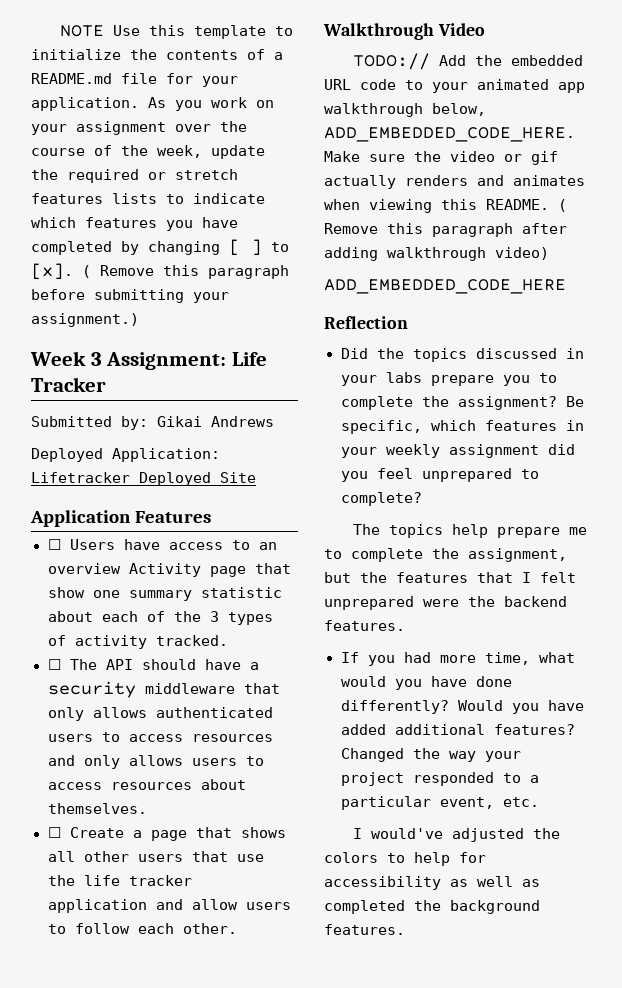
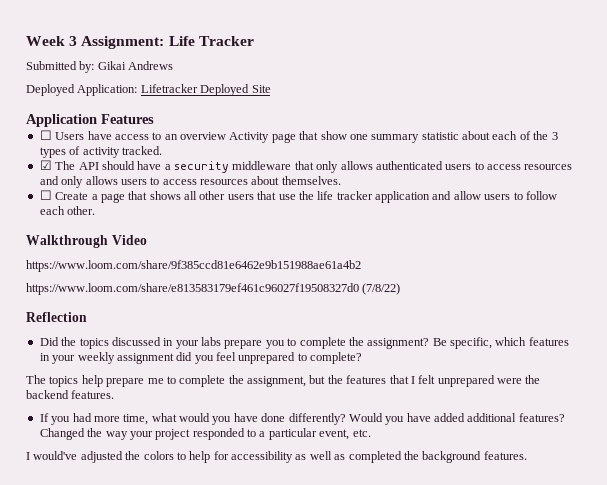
- NOTE Use this template to initialize the contents of a README.md file for your application. As you work on your assignment over the course of the week, update the required or stretch features lists to indicate which features you have completed by changing [ ] to [x]. ( Remove this paragraph before submitting your assignment.)
- ☐ The API should have a security middleware that only allows authenticated users to access resources and only allows users to access resources about themselves.
+ ☑ The API should have a security middleware that only allows authenticated users to access resources and only allows users to access resources about themselves.
- TODO:// Add the embedded URL code to your animated app walkthrough below, ADD_EMBEDDED_CODE_HERE. Make sure the video or gif actually renders and animates when viewing this README. ( Remove this paragraph after adding walkthrough video)
- ADD_EMBEDDED_CODE_HERE
+ https://www.loom.com/share/9f385ccd81e6462e9b151988ae61a4b2
+ https://www.loom.com/share/e813583179ef461c96027f19508327d0 (7/8/22)

